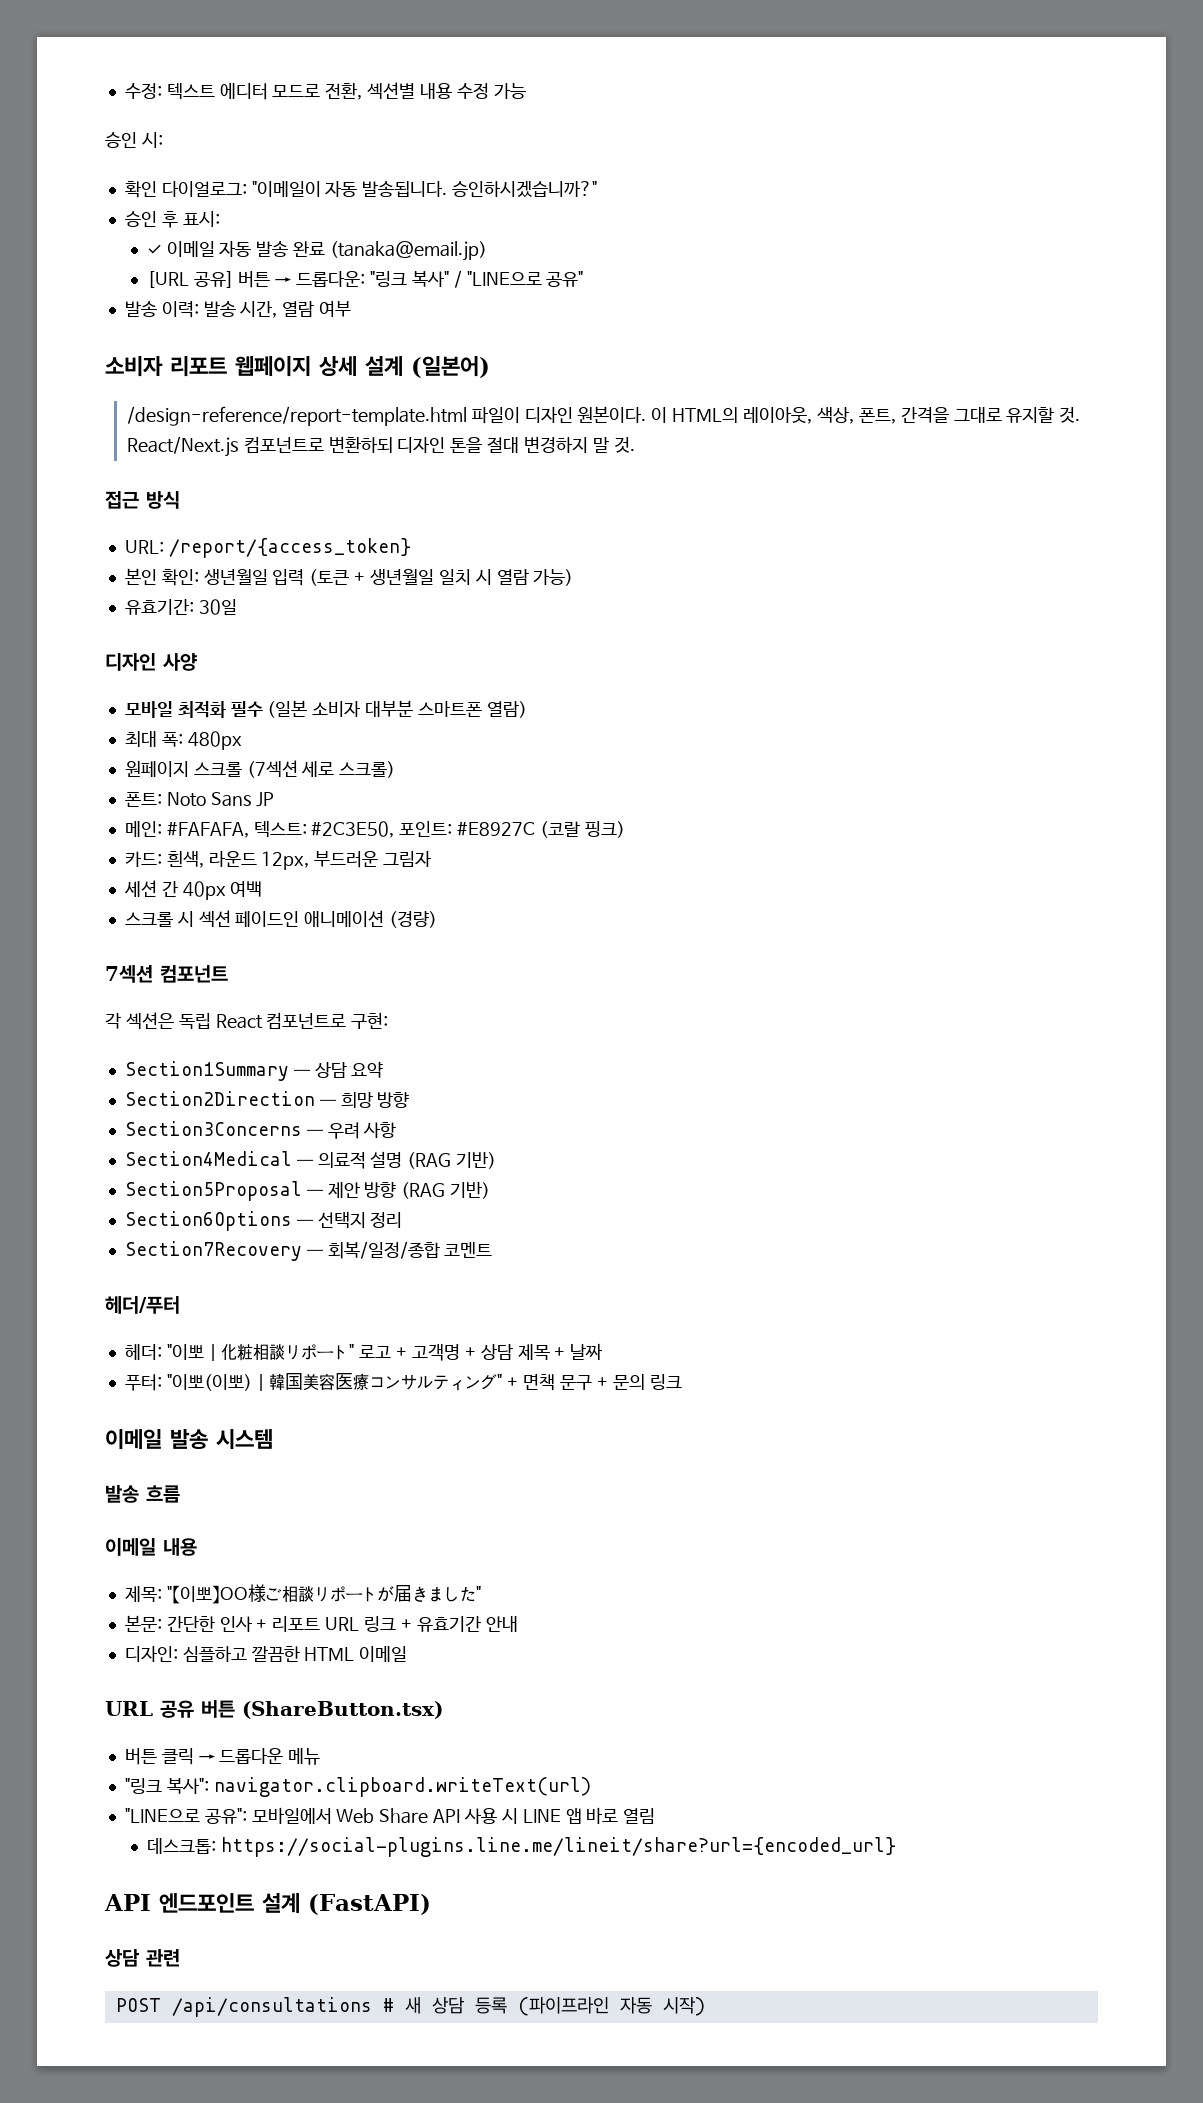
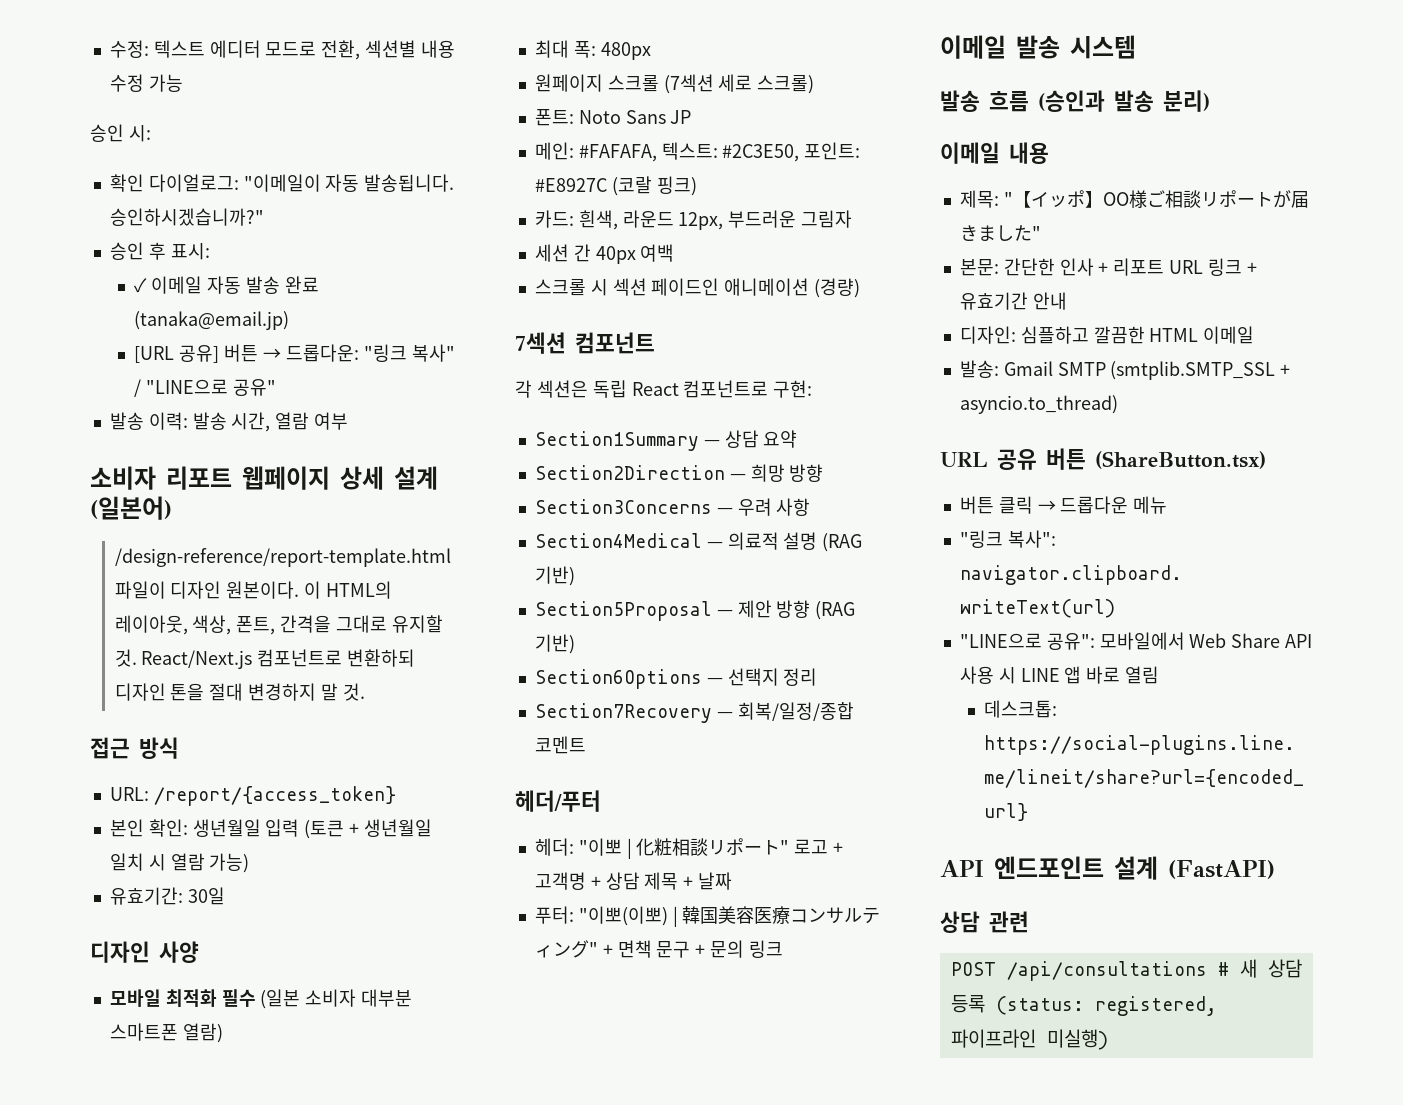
- 발송 흐름
+ 발송 흐름 (승인과 발송 분리)
- 제목: "【이뽀】OO様ご相談リポートが届きました"
+ 제목: "【イッポ】OO様ご相談リポートが届きました"
+ 발송: Gmail SMTP (smtplib.SMTP_SSL + asyncio.to_thread)
- POST /api/consultations # 새 상담 등록 (파이프라인 자동 시작)
+ POST /api/consultations # 새 상담 등록 (status: registered, 파이프라인 미실행)

